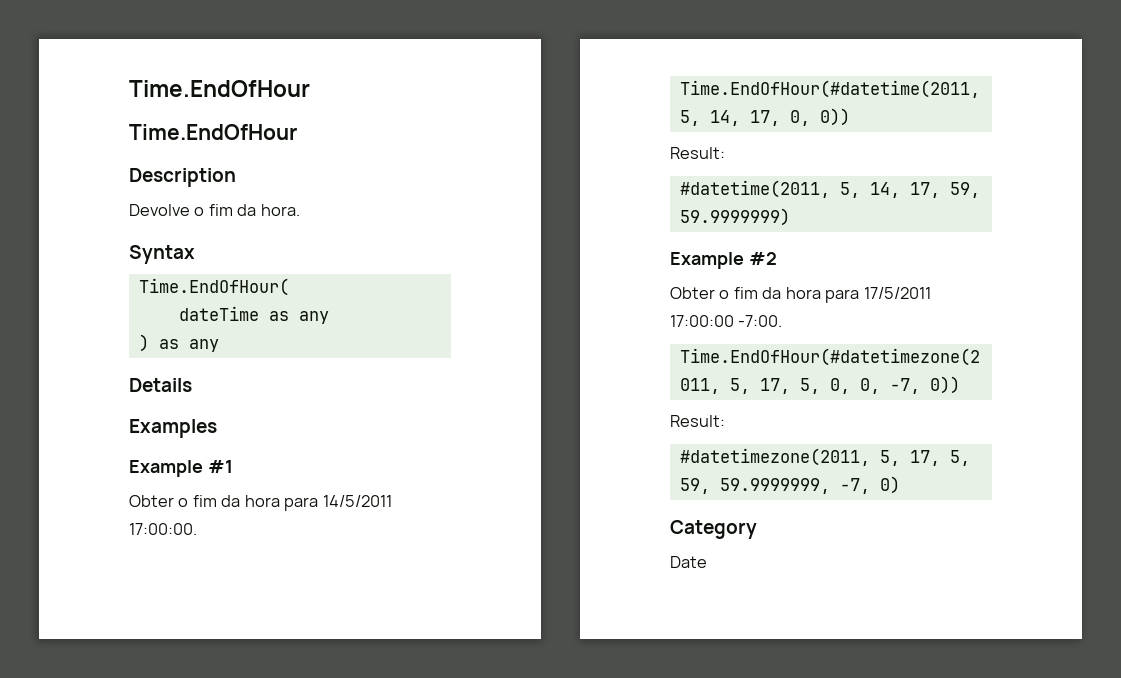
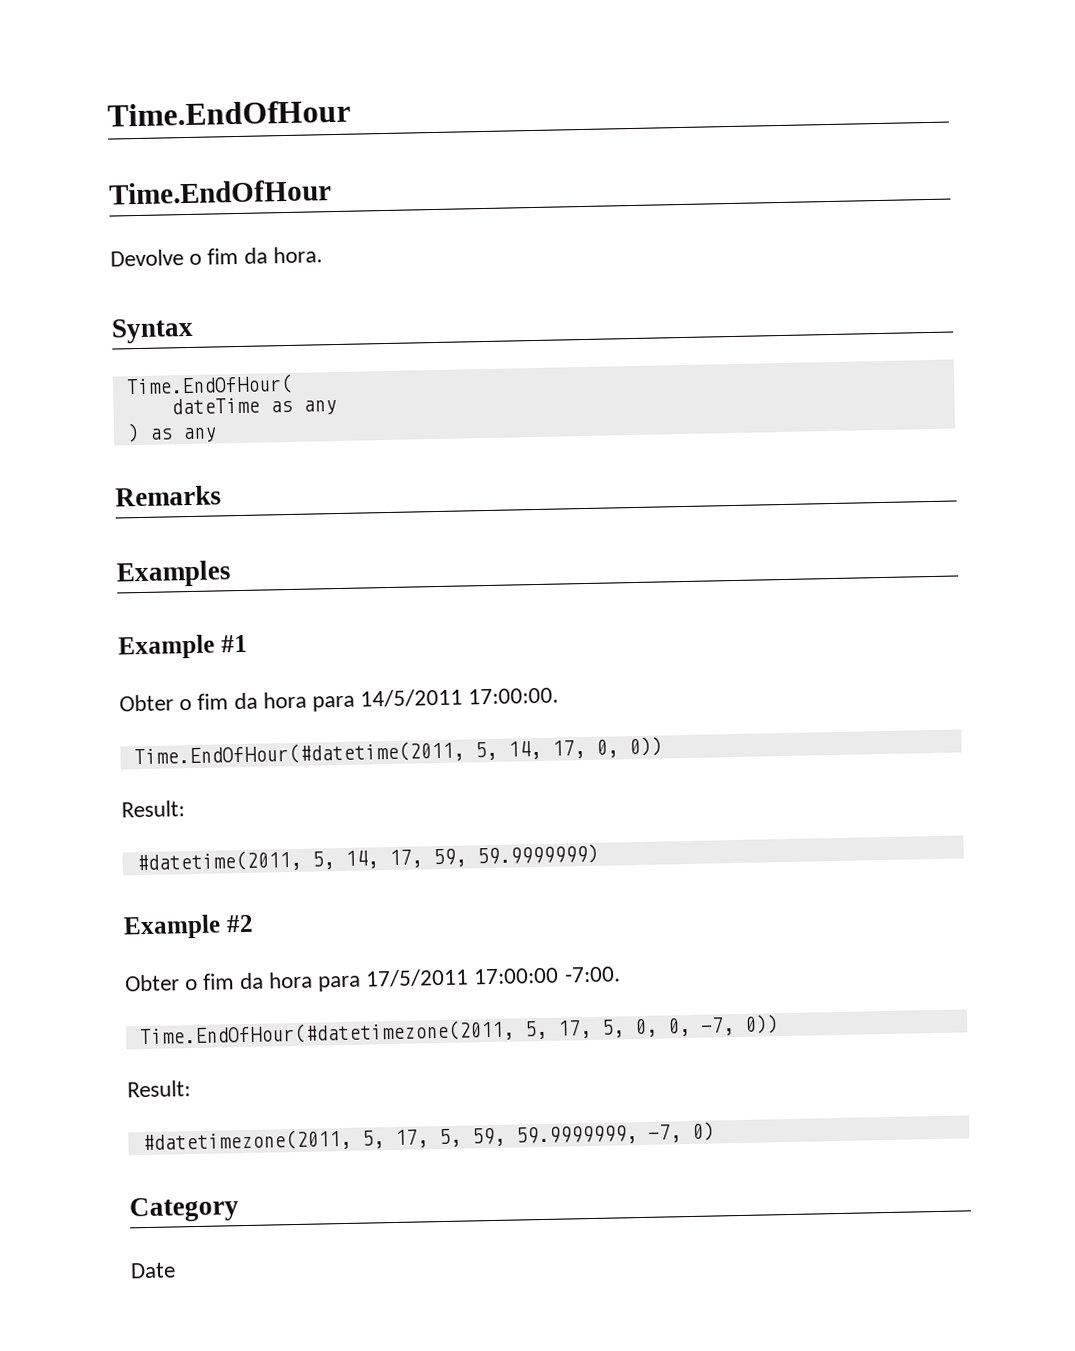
- Description
- Details
+ Remarks

